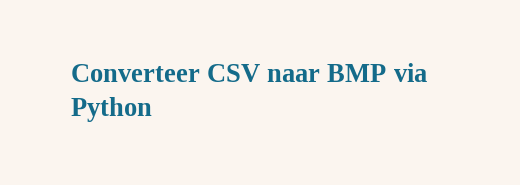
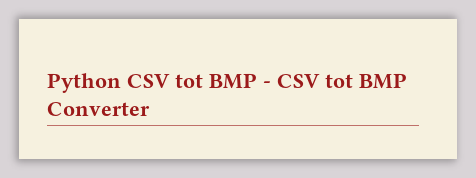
- Converteer CSV naar BMP via Python
+ Python CSV tot BMP - CSV tot BMP Converter

